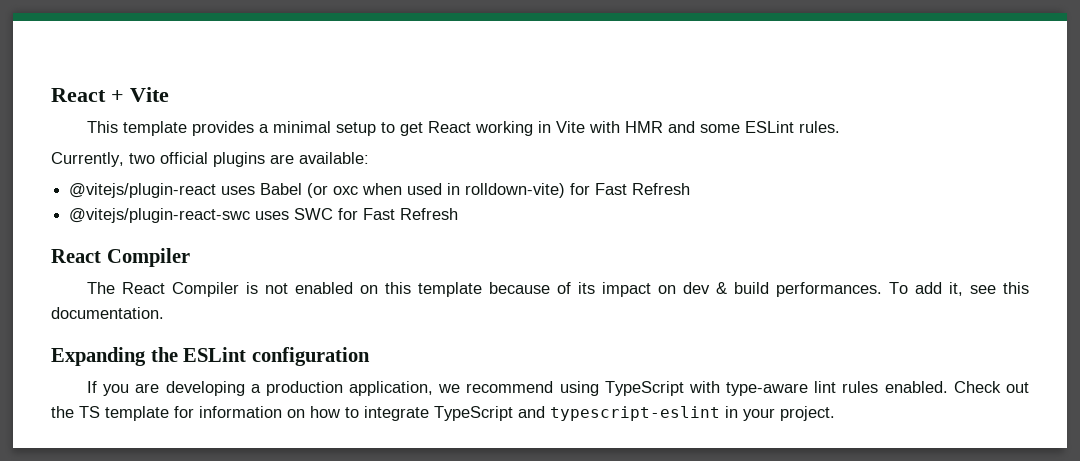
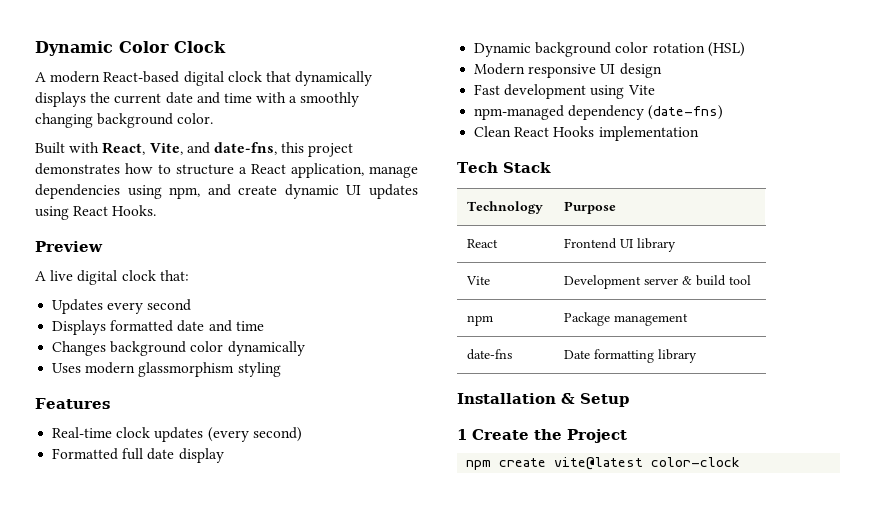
- React + Vite
- This template provides a minimal setup to get React working in Vite with HMR and some ESLint rules.
- Currently, two official plugins are available:
- @vitejs/plugin-react uses Babel (or oxc when used in rolldown-vite) for Fast Refresh
- @vitejs/plugin-react-swc uses SWC for Fast Refresh
- React Compiler
- The React Compiler is not enabled on this template because of its impact on dev & build performances. To add it, see this documentation.
- Expanding the ESLint configuration
- If you are developing a production application, we recommend using TypeScript with type-aware lint rules enabled. Check out the TS template for information on how to integrate TypeScript and typescript-eslint in your project.
+ Dynamic Color Clock
+ A modern React-based digital clock that dynamically displays the current date and time with a smoothly changing background color.
+ Built with React, Vite, and date-fns, this project demonstrates how to structure a React application, manage dependencies using npm, and create dynamic UI updates using React Hooks.
+ Preview
+ A live digital clock that:
+ Updates every second
+ Displays formatted date and time
+ Changes background color dynamically
+ Uses modern glassmorphism styling
+ Features
+ Real-time clock updates (every second)
+ Formatted full date display
+ Dynamic background color rotation (HSL)
+ Modern responsive UI design
+ Fast development using Vite
+ npm-managed dependency (date-fns)
+ Clean React Hooks implementation
+ Tech Stack
+ Technology | Purpose
+ React | Frontend UI library
+ Vite | Development server & build tool
+ npm | Package management
+ date-fns | Date formatting library
+ Installation & Setup
+ 1 Create the Project
+ npm create vite@latest color-clock

